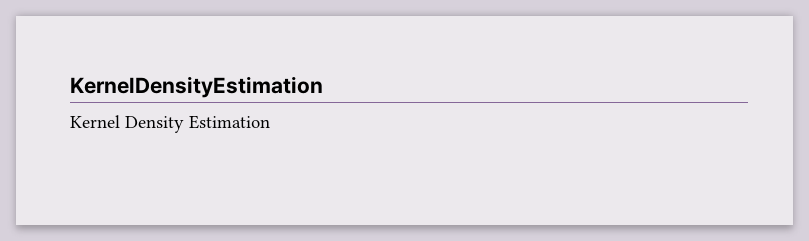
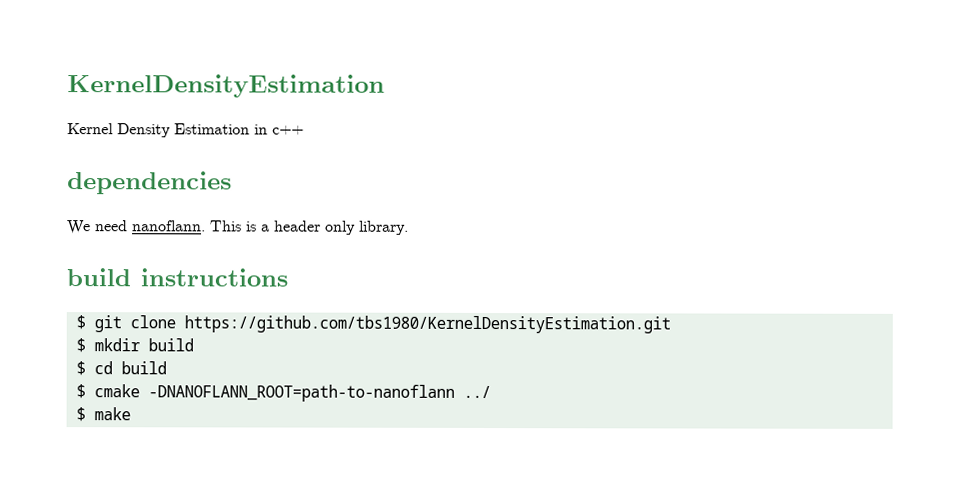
- Kernel Density Estimation
+ Kernel Density Estimation in c++
+ dependencies
+ We need nanoflann. This is a header only library.
+ build instructions
+ $ git clone https://github.com/tbs1980/KernelDensityEstimation.git
+ $ mkdir build
+ $ cd build
+ $ cmake -DNANOFLANN_ROOT=path-to-nanoflann ../
+ $ make

